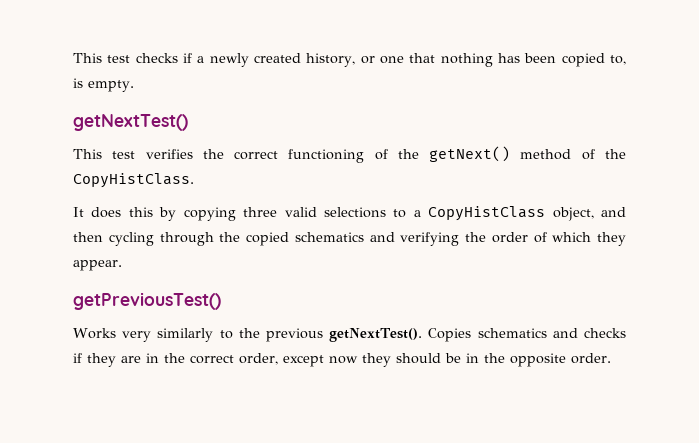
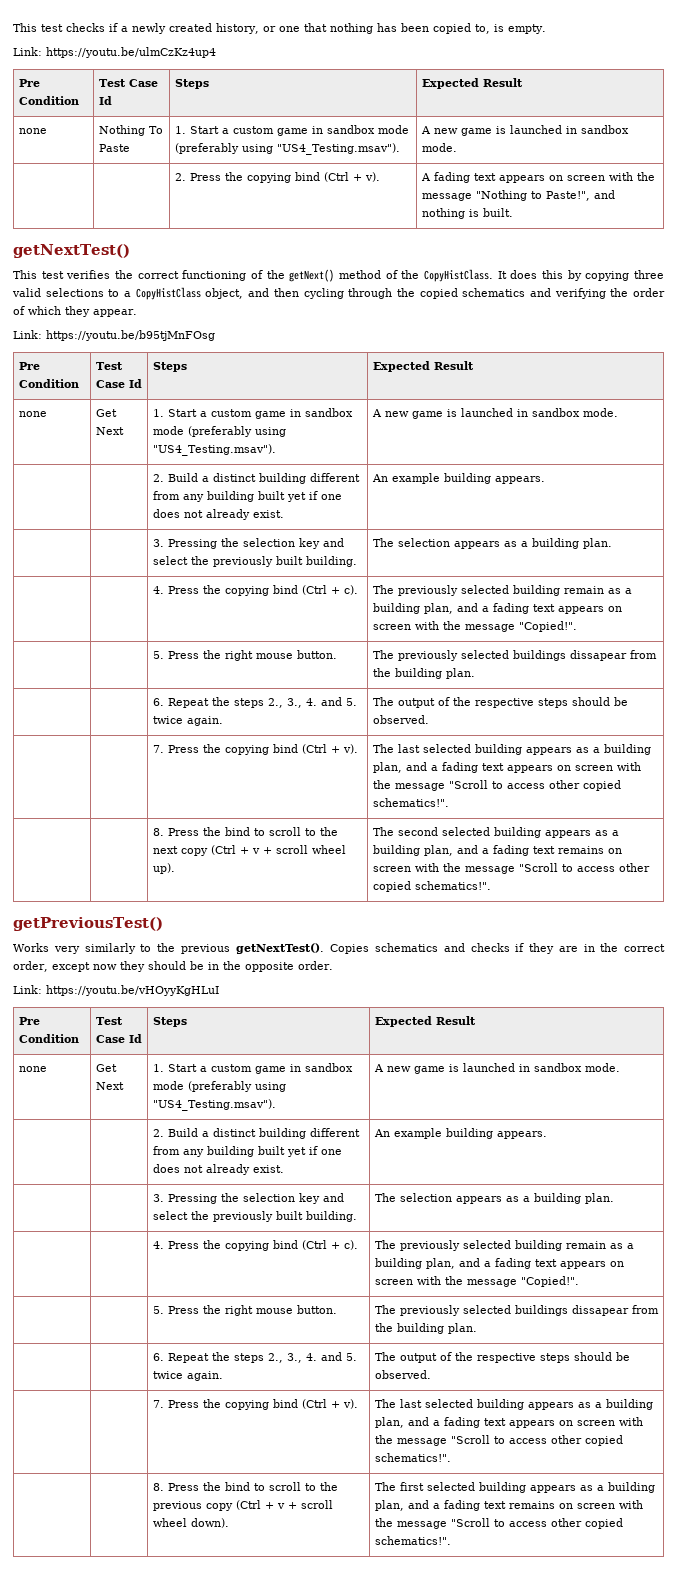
+ Link: https://youtu.be/ulmCzKz4up4
+ Pre Condition | Test Case Id | Steps | Expected Result
+ none | Nothing To Paste | 1. Start a custom game in sandbox mode (preferably using "US4_Testing.msav"). | A new game is launched in sandbox mode.
+ | | 2. Press the copying bind (Ctrl + v). | A fading text appears on screen with the message "Nothing to Paste!", and nothing is built.
- This test verifies the correct functioning of the getNext() method of the CopyHistClass.
- It does this by copying three valid selections to a CopyHistClass object, and then cycling through the copied schematics and verifying the order of which they appear.
+ This test verifies the correct functioning of the getNext() method of the CopyHistClass. It does this by copying three valid selections to a CopyHistClass object, and then cycling through the copied schematics and verifying the order of which they appear.
+ Link: https://youtu.be/b95tjMnFOsg
+ Pre Condition | Test Case Id | Steps | Expected Result
+ none | Get Next | 1. Start a custom game in sandbox mode (preferably using "US4_Testing.msav"). | A new game is launched in sandbox mode.
+ | | 2. Build a distinct building different from any building built yet if one does not already exist. | An example building appears.
+ | | 3. Pressing the selection key and select the previously built building. | The selection appears as a building plan.
+ | | 4. Press the copying bind (Ctrl + c). | The previously selected building remain as a building plan, and a fading text appears on screen with the message "Copied!".
+ | | 5. Press the right mouse button. | The previously selected buildings dissapear from the building plan.
+ | | 6. Repeat the steps 2., 3., 4. and 5. twice again. | The output of the respective steps should be observed.
+ | | 7. Press the copying bind (Ctrl + v). | The last selected building appears as a building plan, and a fading text appears on screen with the message "Scroll to access other copied schematics!".
+ | | 8. Press the bind to scroll to the next copy (Ctrl + v + scroll wheel up). | The second selected building appears as a building plan, and a fading text remains on screen with the message "Scroll to access other copied schematics!".
+ Link: https://youtu.be/vHOyyKgHLuI
+ Pre Condition | Test Case Id | Steps | Expected Result
+ none | Get Next | 1. Start a custom game in sandbox mode (preferably using "US4_Testing.msav"). | A new game is launched in sandbox mode.
+ | | 2. Build a distinct building different from any building built yet if one does not already exist. | An example building appears.
+ | | 3. Pressing the selection key and select the previously built building. | The selection appears as a building plan.
+ | | 4. Press the copying bind (Ctrl + c). | The previously selected building remain as a building plan, and a fading text appears on screen with the message "Copied!".
+ | | 5. Press the right mouse button. | The previously selected buildings dissapear from the building plan.
+ | | 6. Repeat the steps 2., 3., 4. and 5. twice again. | The output of the respective steps should be observed.
+ | | 7. Press the copying bind (Ctrl + v). | The last selected building appears as a building plan, and a fading text appears on screen with the message "Scroll to access other copied schematics!".
+ | | 8. Press the bind to scroll to the previous copy (Ctrl + v + scroll wheel down). | The first selected building appears as a building plan, and a fading text remains on screen with the message "Scroll to access other copied schematics!".

